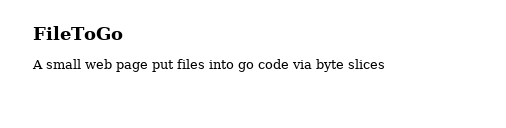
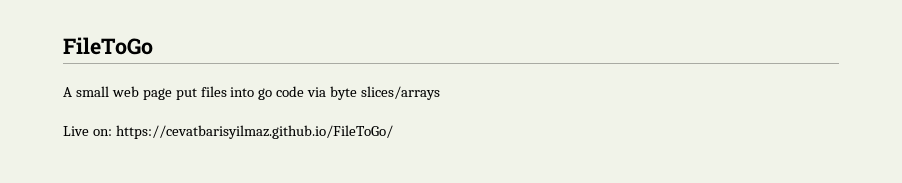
- A small web page put files into go code via byte slices
+ A small web page put files into go code via byte slices/arrays
+ Live on: https://cevatbarisyilmaz.github.io/FileToGo/

